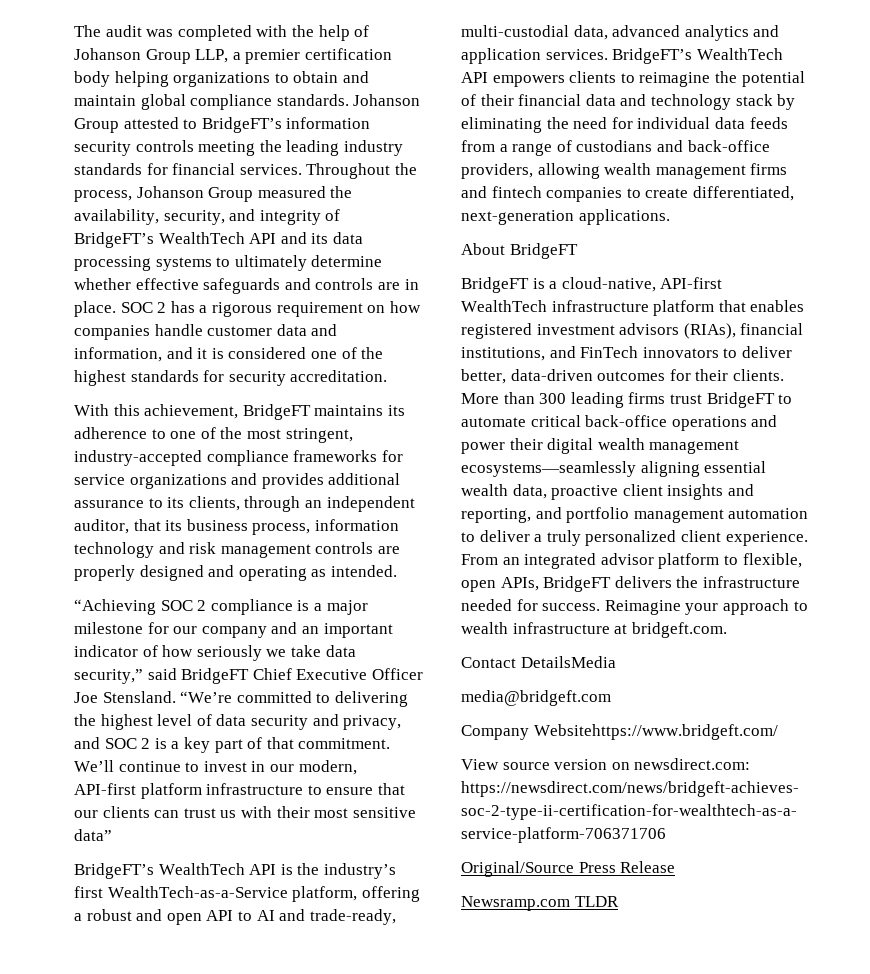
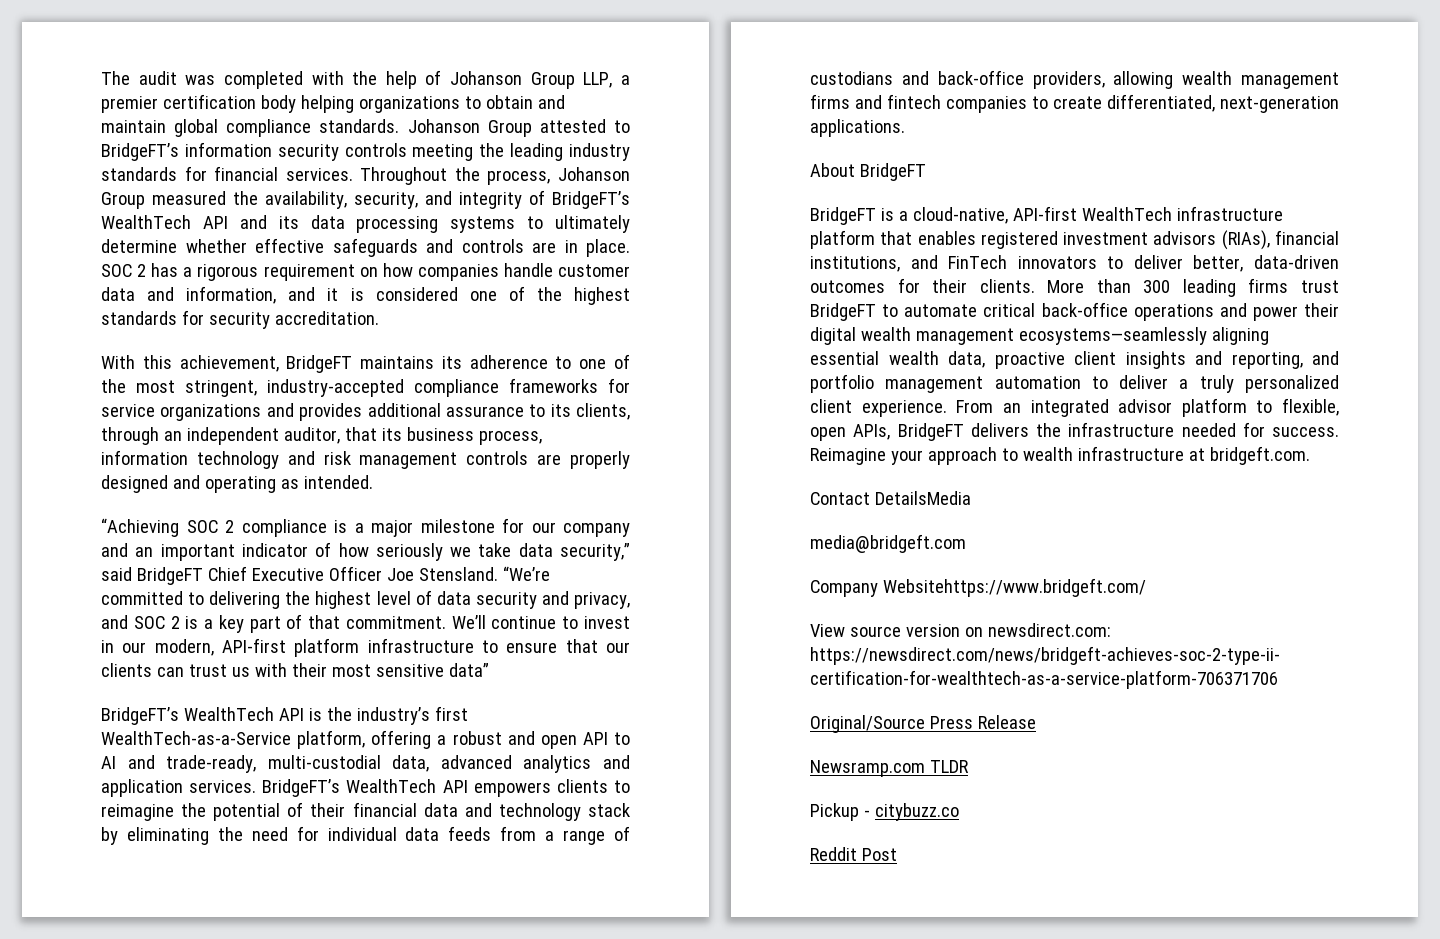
+ Pickup - citybuzz.co
+ Reddit Post

